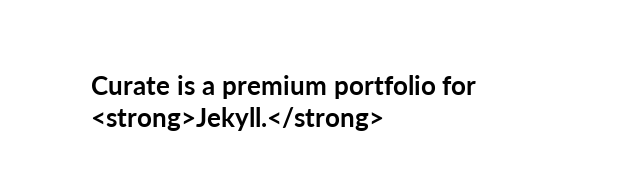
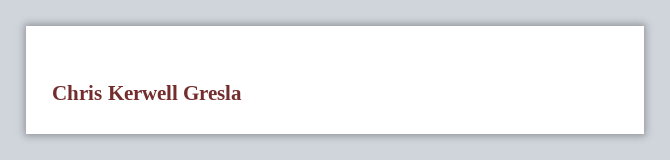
- Curate is a premium portfolio for <strong>Jekyll.</strong>
+ Chris Kerwell Gresla

